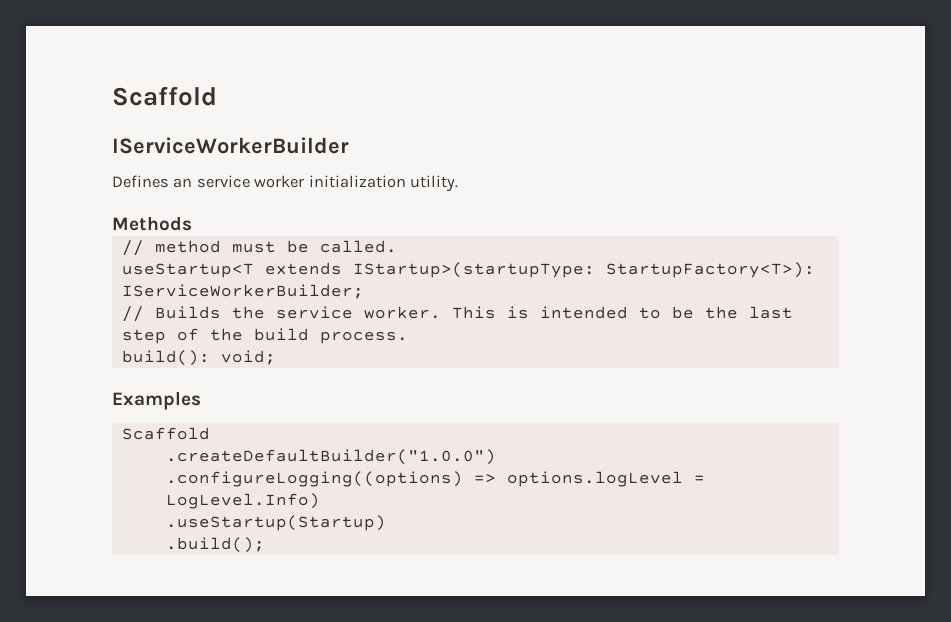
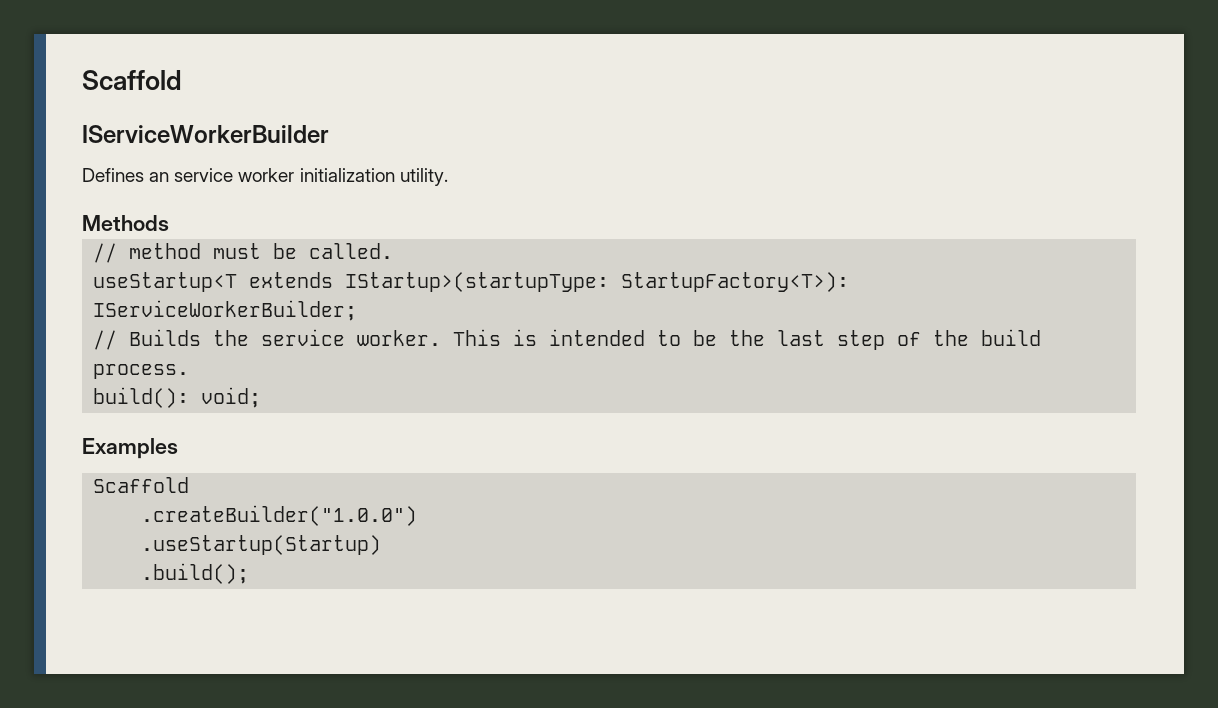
- .createDefaultBuilder("1.0.0")
- .configureLogging((options) => options.logLevel = LogLevel.Info)
+ .createBuilder("1.0.0")

